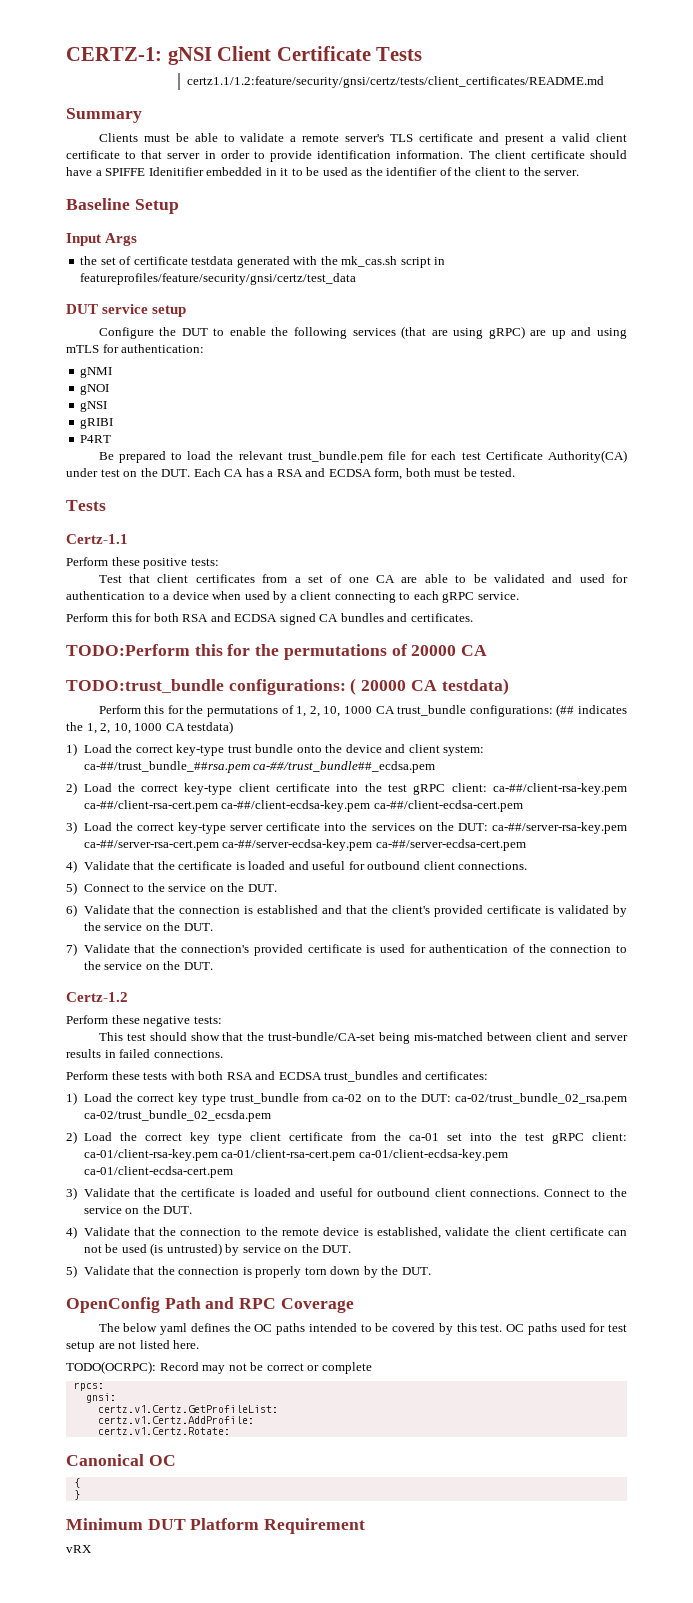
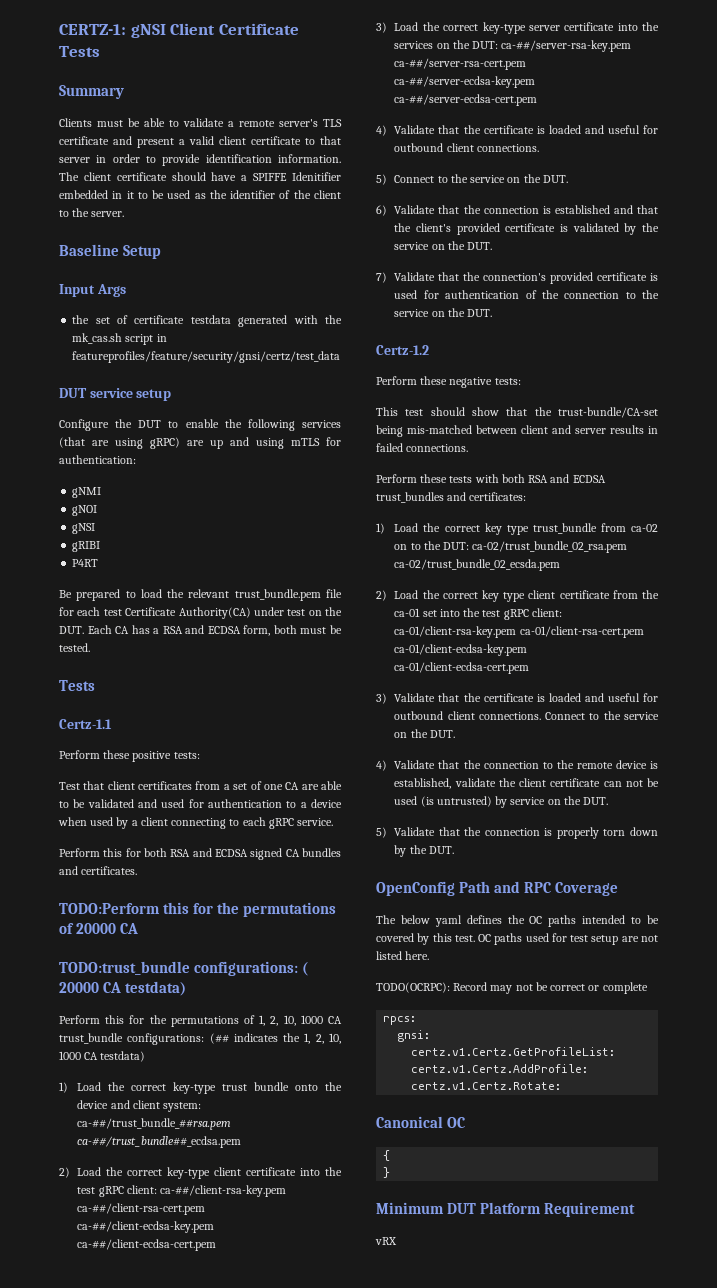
- certz1.1/1.2:feature/security/gnsi/certz/tests/client_certificates/README.md

